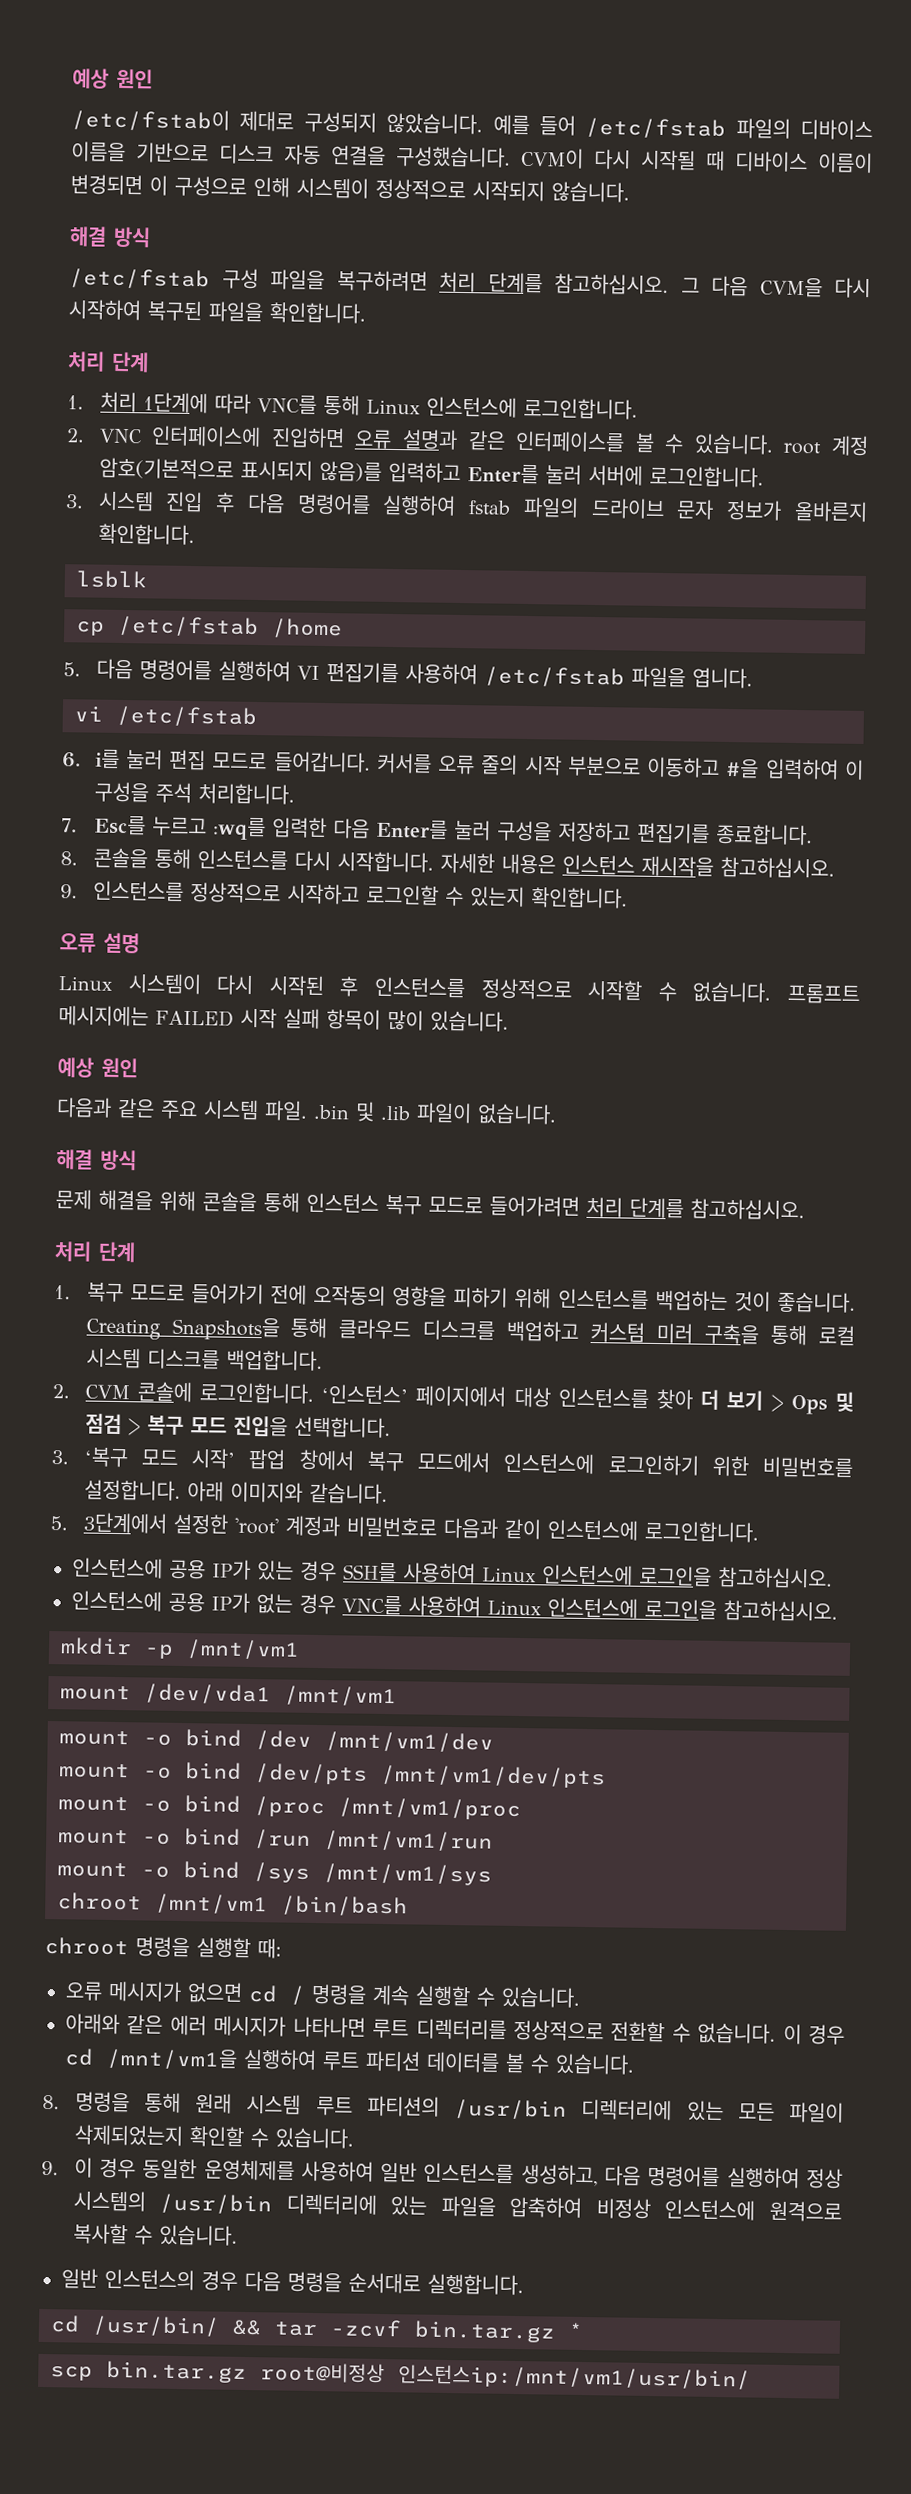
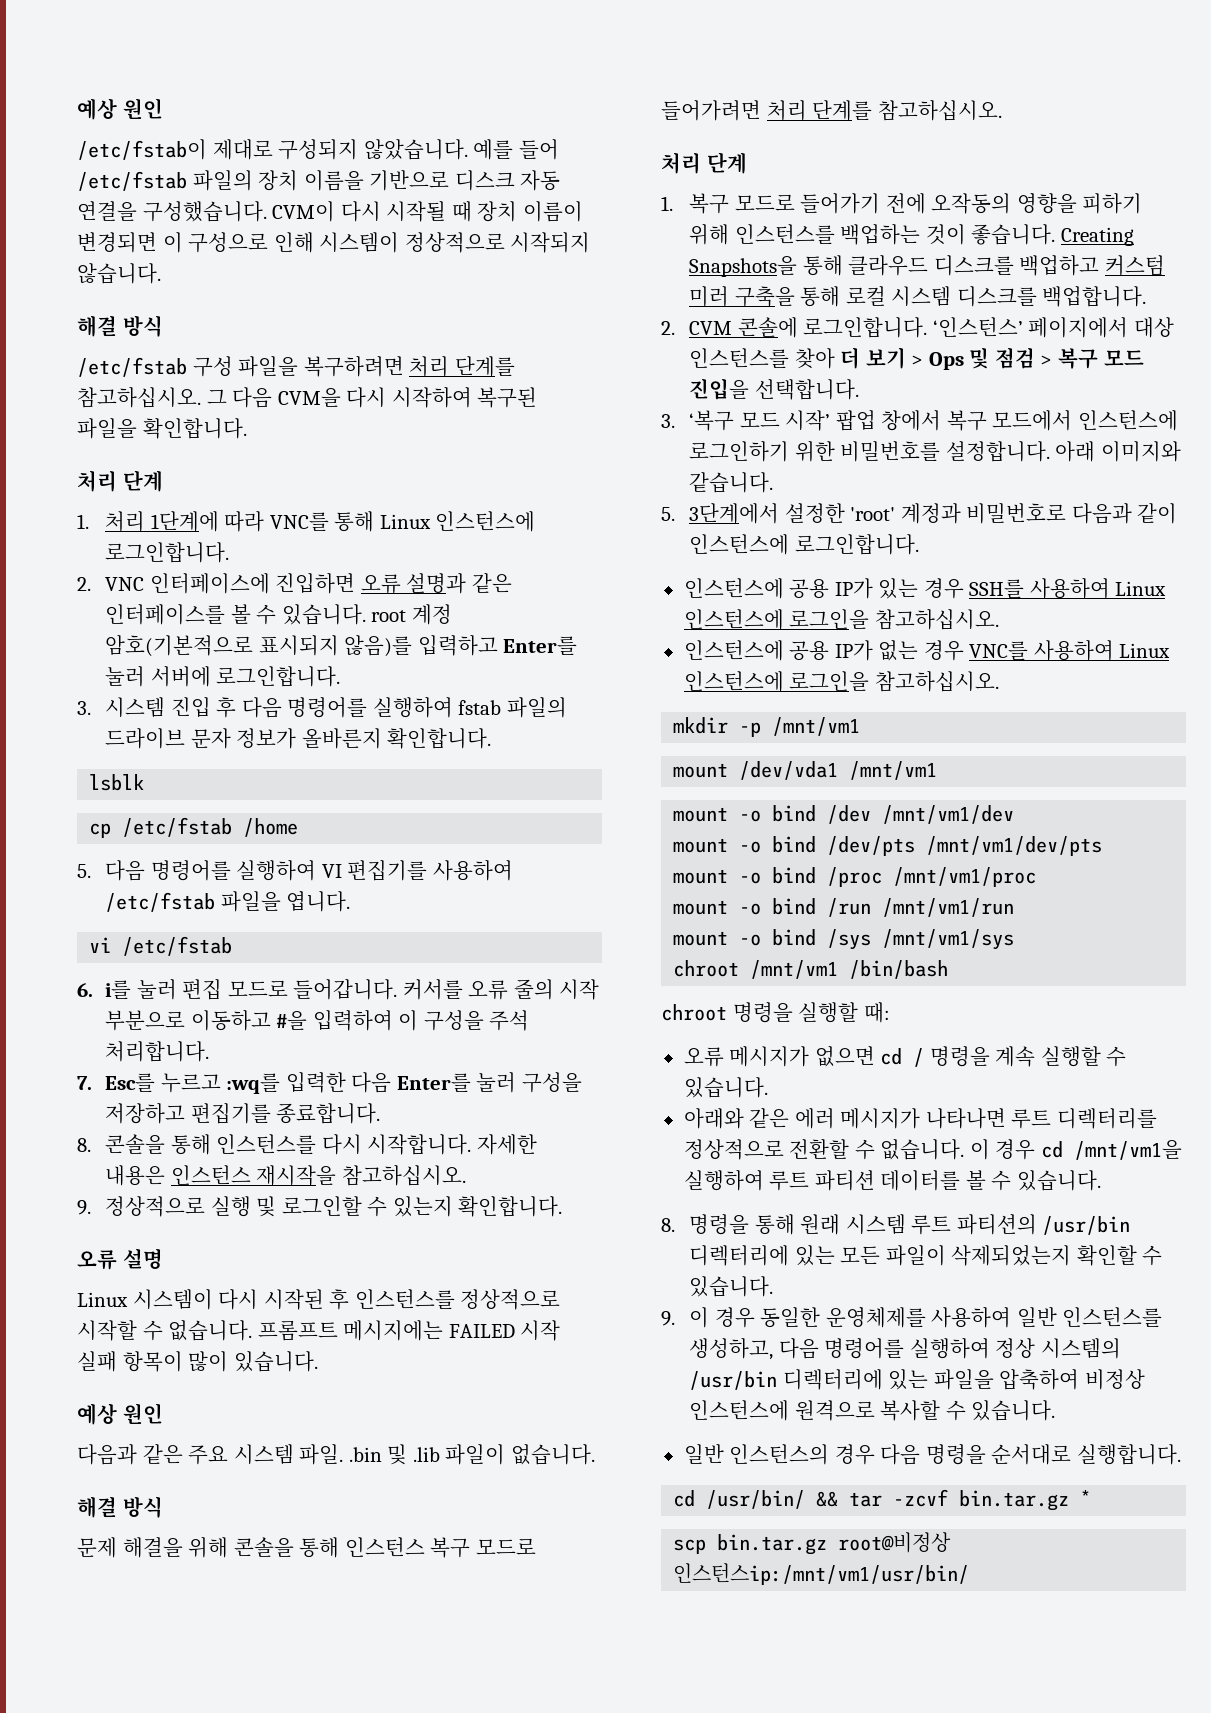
- 예를 들어 /etc/fstab 파일의 디바이스 이름을 기반으로 디스크 자동 연결을 구성했습니다.
+ 예를 들어 /etc/fstab 파일의 장치 이름을 기반으로 디스크 자동 연결을 구성했습니다.
- CVM이 다시 시작될 때 디바이스 이름이 변경되면 이 구성으로 인해 시스템이 정상적으로 시작되지 않습니다.
+ CVM이 다시 시작될 때 장치 이름이 변경되면 이 구성으로 인해 시스템이 정상적으로 시작되지 않습니다.
- 9. 인스턴스를 정상적으로 시작하고 로그인할 수 있는지 확인합니다.
+ 9. 정상적으로 실행 및 로그인할 수 있는지 확인합니다.

